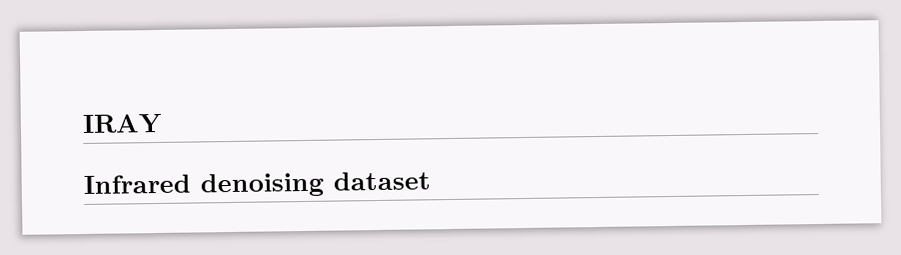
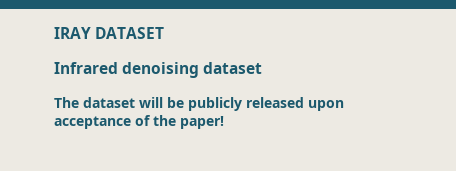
- IRAY
+ IRAY DATASET
+ The dataset will be publicly released upon acceptance of the paper!

